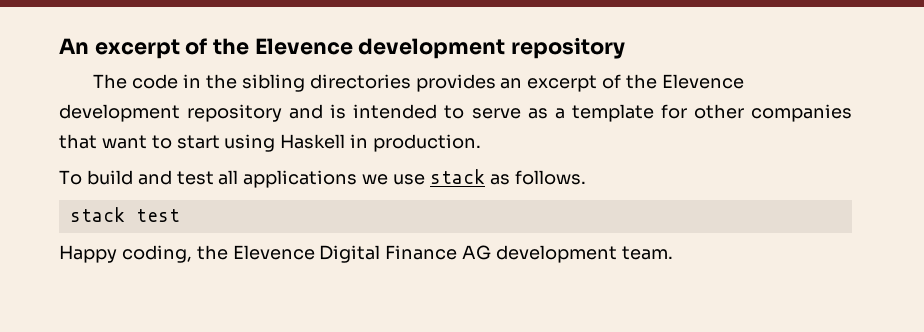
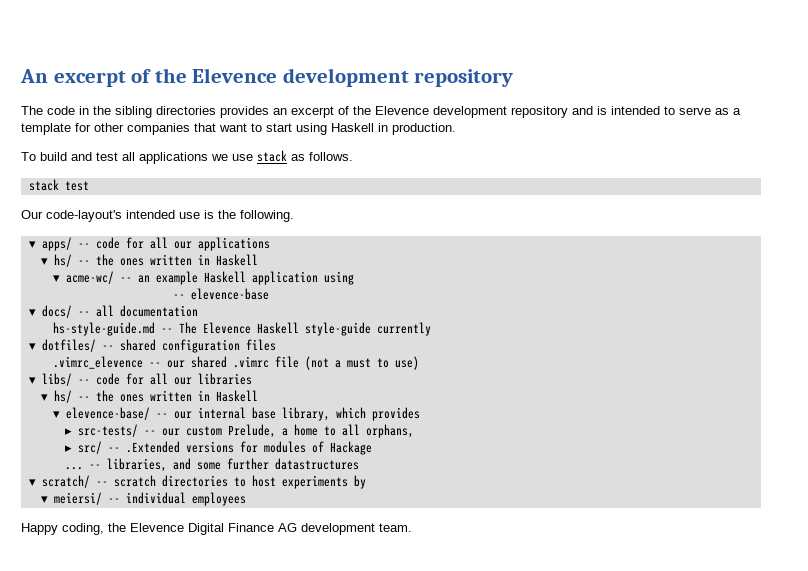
+ Our code-layout's intended use is the following.
+ ▾ apps/ -- code for all our applications
+ ▾ hs/ -- the ones written in Haskell
+ ▾ acme-wc/ -- an example Haskell application using
+ -- elevence-base
+ ▾ docs/ -- all documentation
+ hs-style-guide.md -- The Elevence Haskell style-guide currently
+ ▾ dotfiles/ -- shared configuration files
+ .vimrc_elevence -- our shared .vimrc file (not a must to use)
+ ▾ libs/ -- code for all our libraries
+ ▾ hs/ -- the ones written in Haskell
+ ▾ elevence-base/ -- our internal base library, which provides
+ ▸ src-tests/ -- our custom Prelude, a home to all orphans,
+ ▸ src/ -- .Extended versions for modules of Hackage
+ ... -- libraries, and some further datastructures
+ ▾ scratch/ -- scratch directories to host experiments by
+ ▾ meiersi/ -- individual employees

